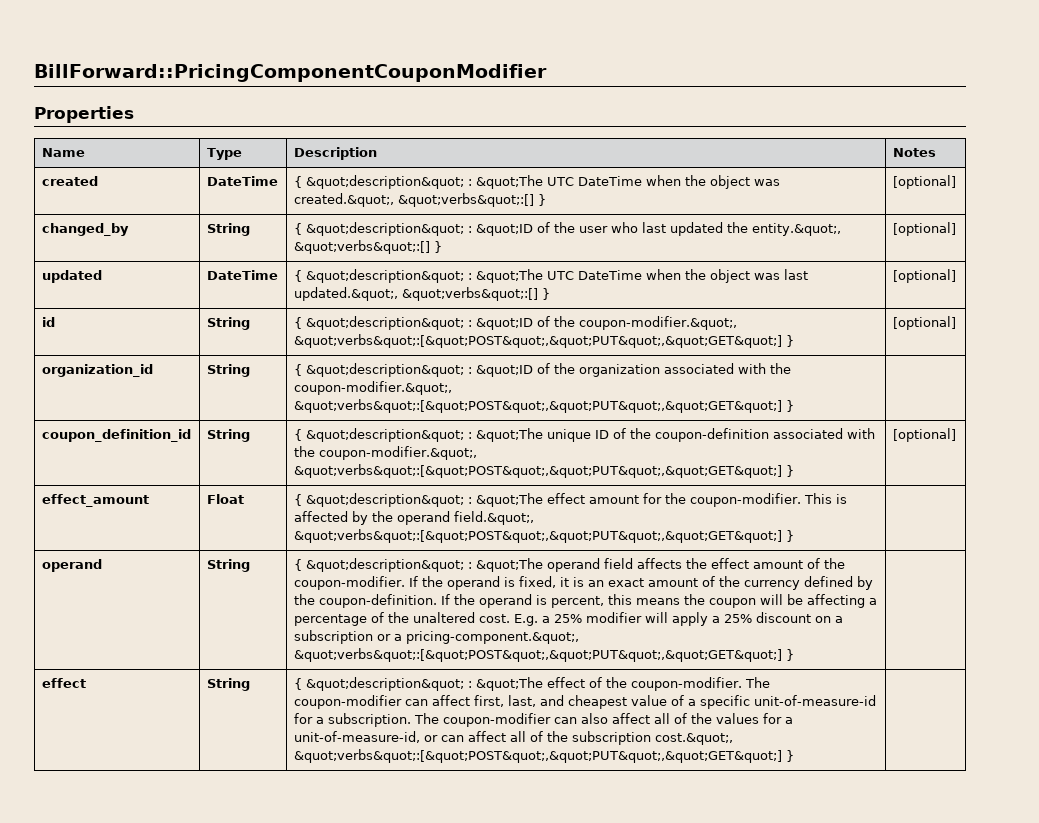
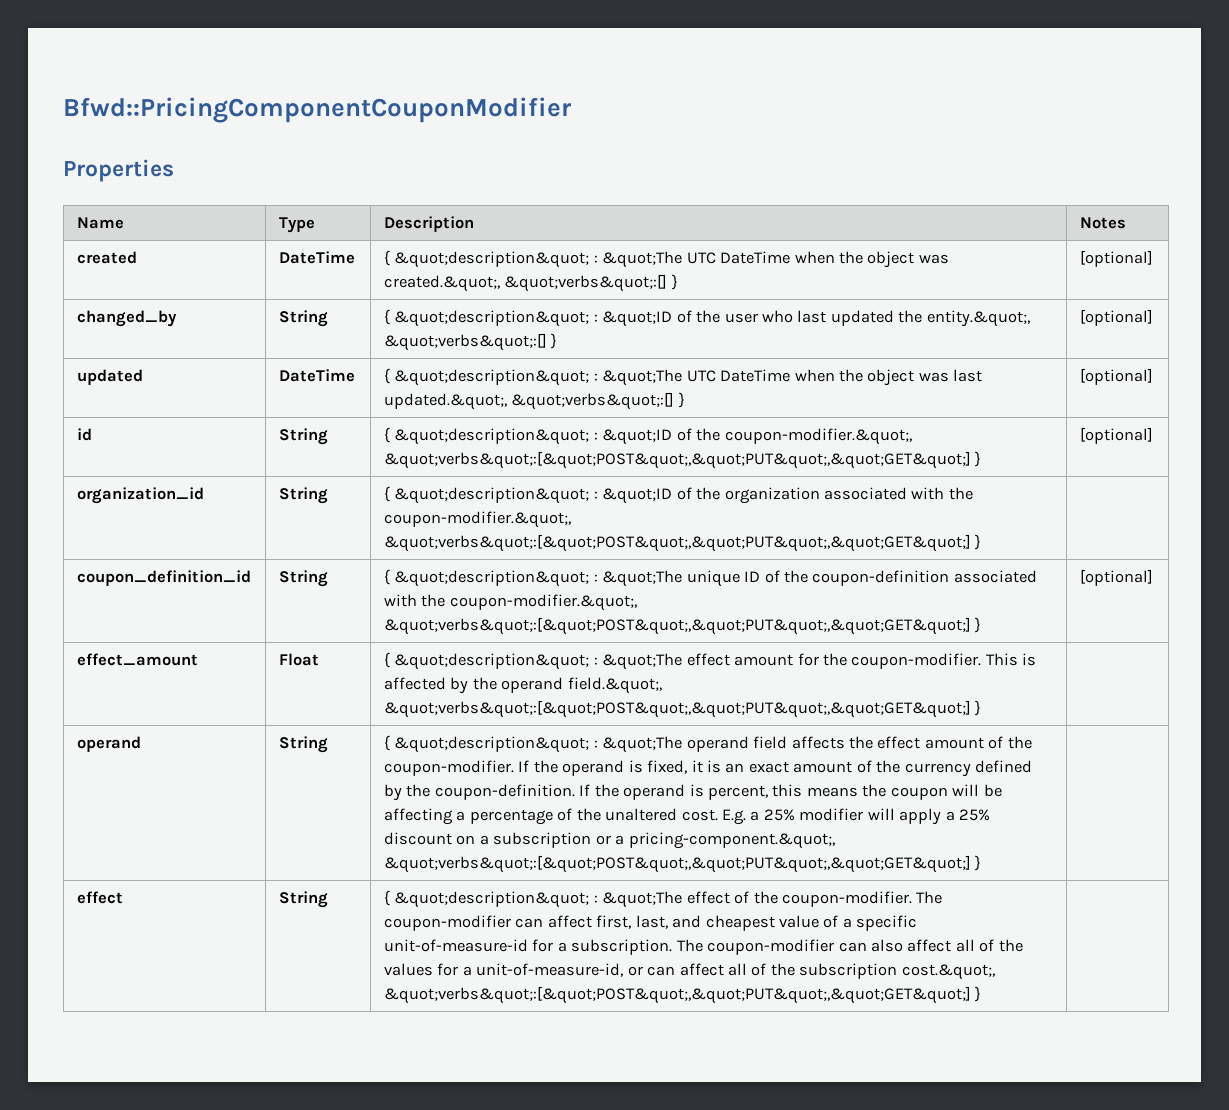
- BillForward::PricingComponentCouponModifier
+ Bfwd::PricingComponentCouponModifier

